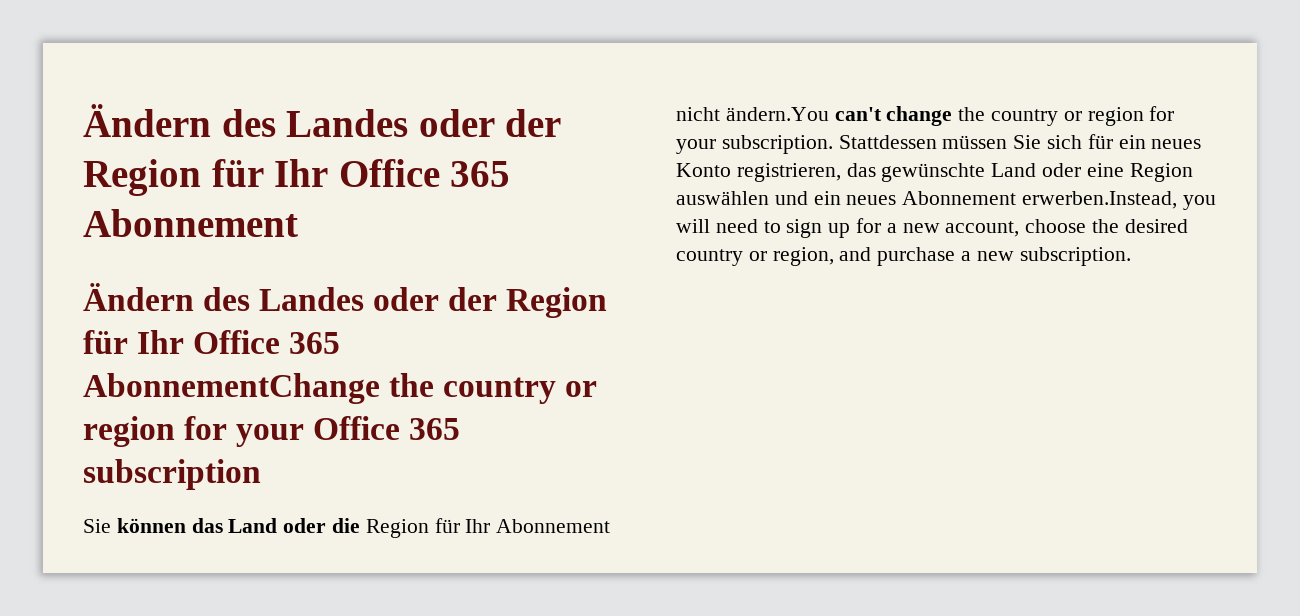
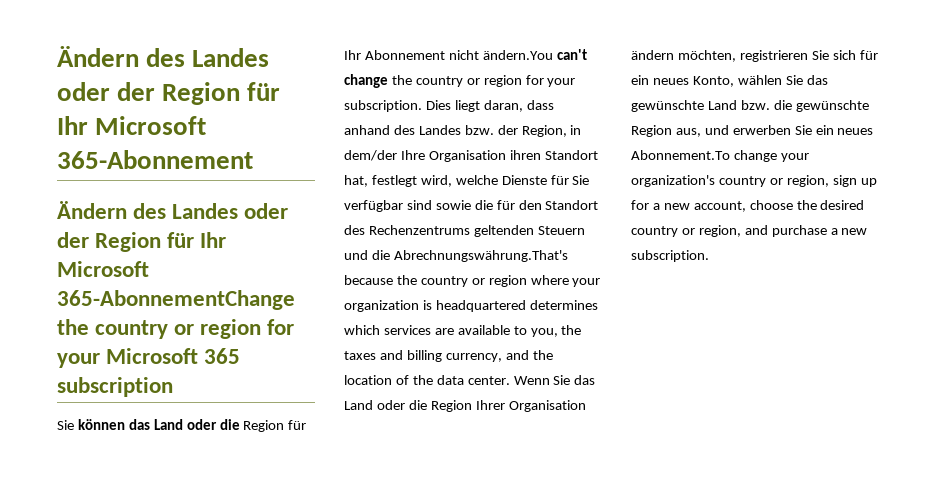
- Ändern des Landes oder der Region für Ihr Office 365 Abonnement
- Ändern des Landes oder der Region für Ihr Office 365 AbonnementChange the country or region for your Office 365 subscription
+ Ändern des Landes oder der Region für Ihr Microsoft 365-Abonnement
+ Ändern des Landes oder der Region für Ihr Microsoft 365-AbonnementChange the country or region for your Microsoft 365 subscription
- Stattdessen müssen Sie sich für ein neues Konto registrieren, das gewünschte Land oder eine Region auswählen und ein neues Abonnement erwerben.Instead, you will need to sign up for a new account, choose the desired country or region, and purchase a new subscription.
+ Dies liegt daran, dass anhand des Landes bzw. der Region, in dem/der Ihre Organisation ihren Standort hat, festlegt wird, welche Dienste für Sie verfügbar sind sowie die für den Standort des Rechenzentrums geltenden Steuern und die Abrechnungswährung.That's because the country or region where your organization is headquartered determines which services are available to you, the taxes and billing currency, and the location of the data center. Wenn Sie das Land oder die Region Ihrer Organisation ändern möchten, registrieren Sie sich für ein neues Konto, wählen Sie das gewünschte Land bzw. die gewünschte Region aus, und erwerben Sie ein neues Abonnement.To change your organization's country or region, sign up for a new account, choose the desired country or region, and purchase a new subscription.

